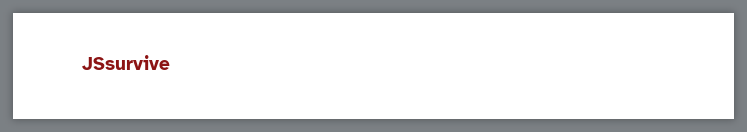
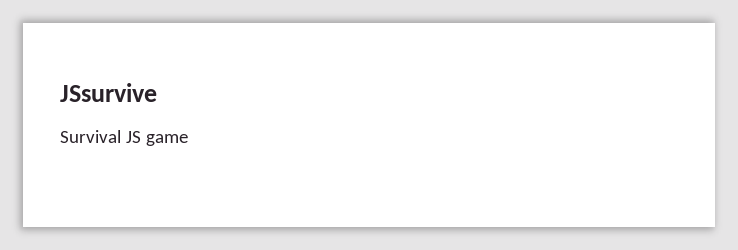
+ Survival JS game

